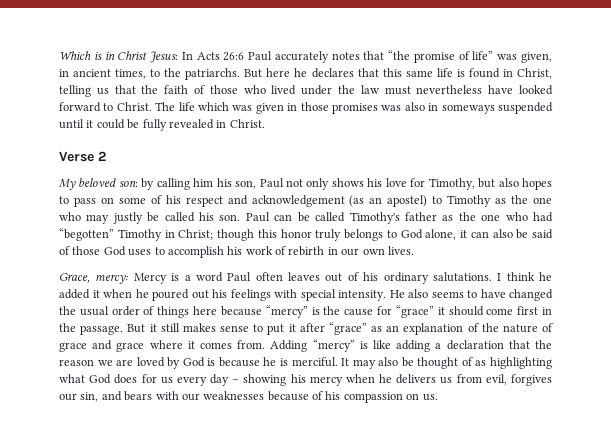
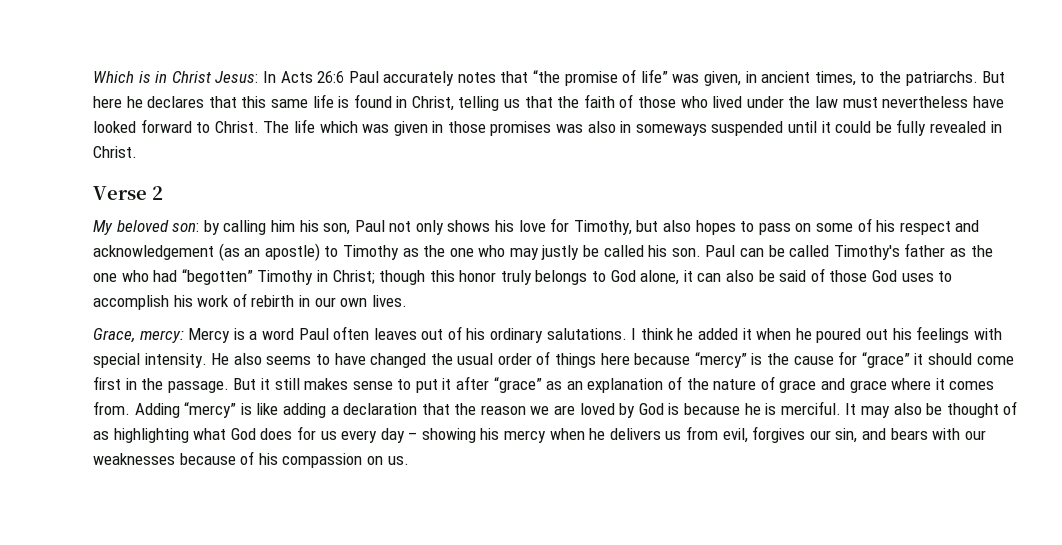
- My beloved son: by calling him his son, Paul not only shows his love for Timothy, but also hopes to pass on some of his respect and acknowledgement (as an apostel) to Timothy as the one who may justly be called his son.
+ My beloved son: by calling him his son, Paul not only shows his love for Timothy, but also hopes to pass on some of his respect and acknowledgement (as an apostle) to Timothy as the one who may justly be called his son.

